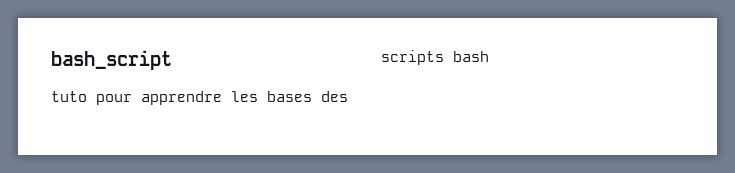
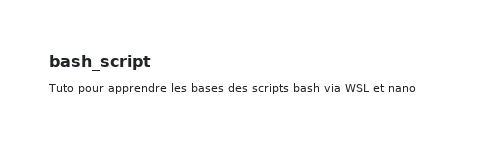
- tuto pour apprendre les bases des scripts bash
+ Tuto pour apprendre les bases des scripts bash via WSL et nano

